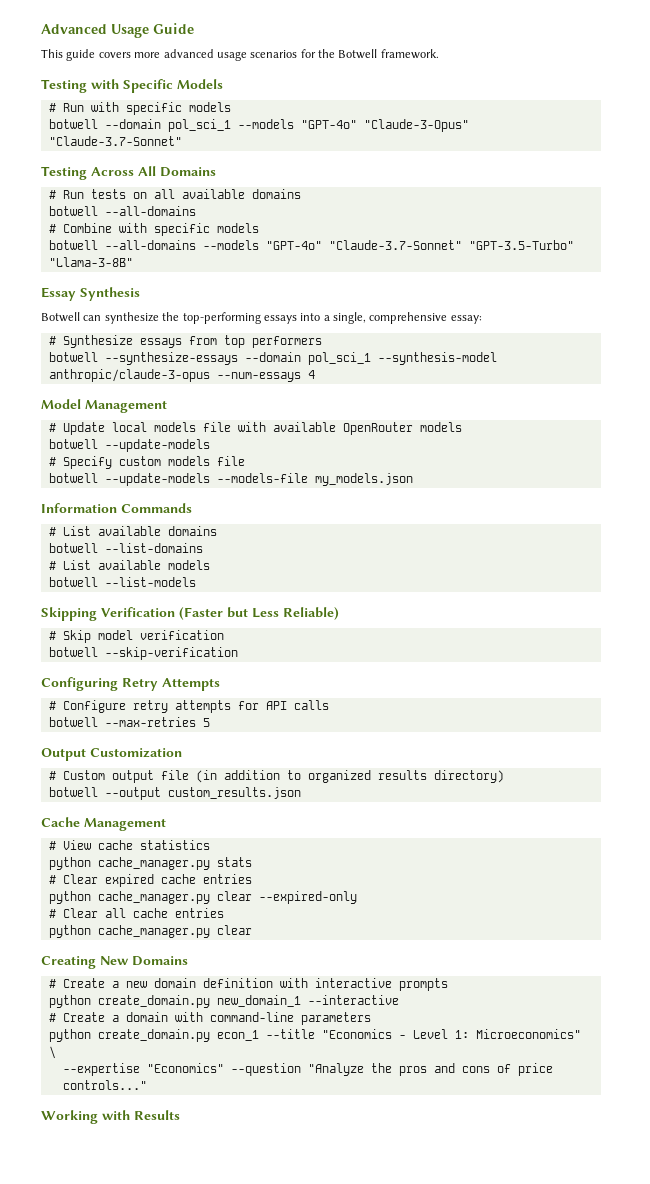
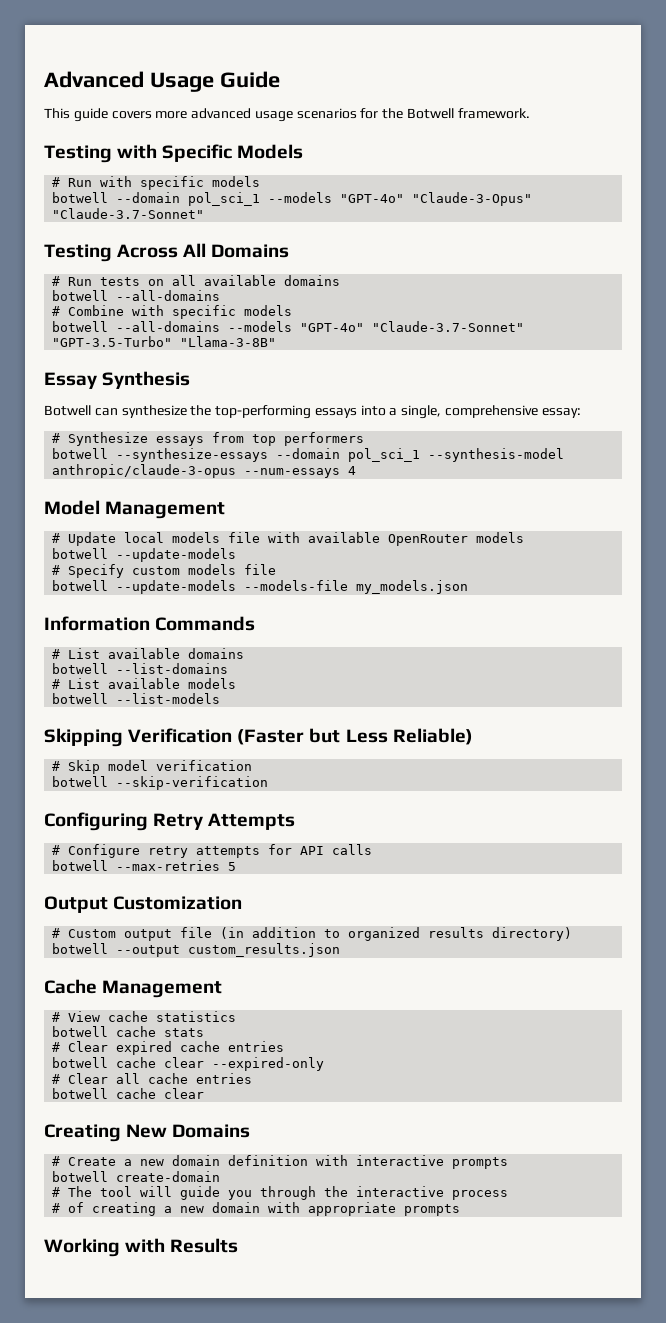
- python cache_manager.py stats
+ botwell cache stats
- python cache_manager.py clear --expired-only
+ botwell cache clear --expired-only
  # Clear all cache entries
- python cache_manager.py clear
+ botwell cache clear
- python create_domain.py new_domain_1 --interactive
- # Create a domain with command-line parameters
- python create_domain.py econ_1 --title "Economics - Level 1: Microeconomics" \
- --expertise "Economics" --question "Analyze the pros and cons of price controls..."
+ botwell create-domain
+ # The tool will guide you through the interactive process
+ # of creating a new domain with appropriate prompts

